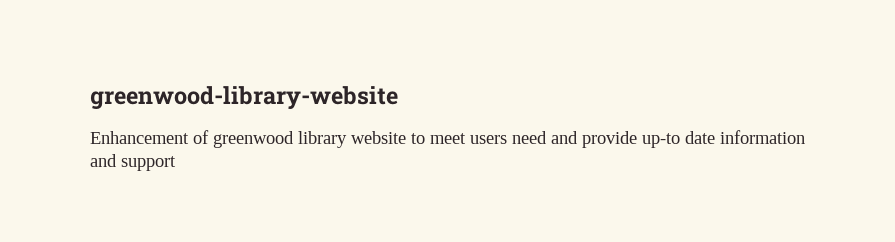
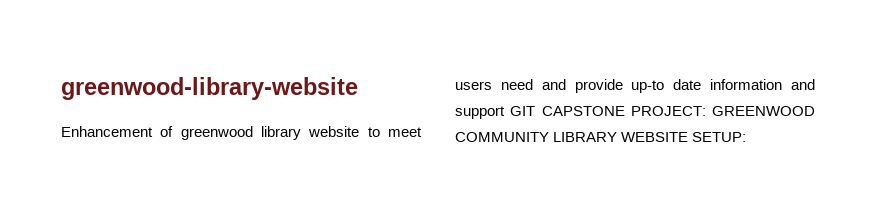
- Enhancement of greenwood library website to meet users need and provide up-to date information and support
+ Enhancement of greenwood library website to meet users need and provide up-to date information and support GIT CAPSTONE PROJECT: GREENWOOD COMMUNITY LIBRARY WEBSITE SETUP:

